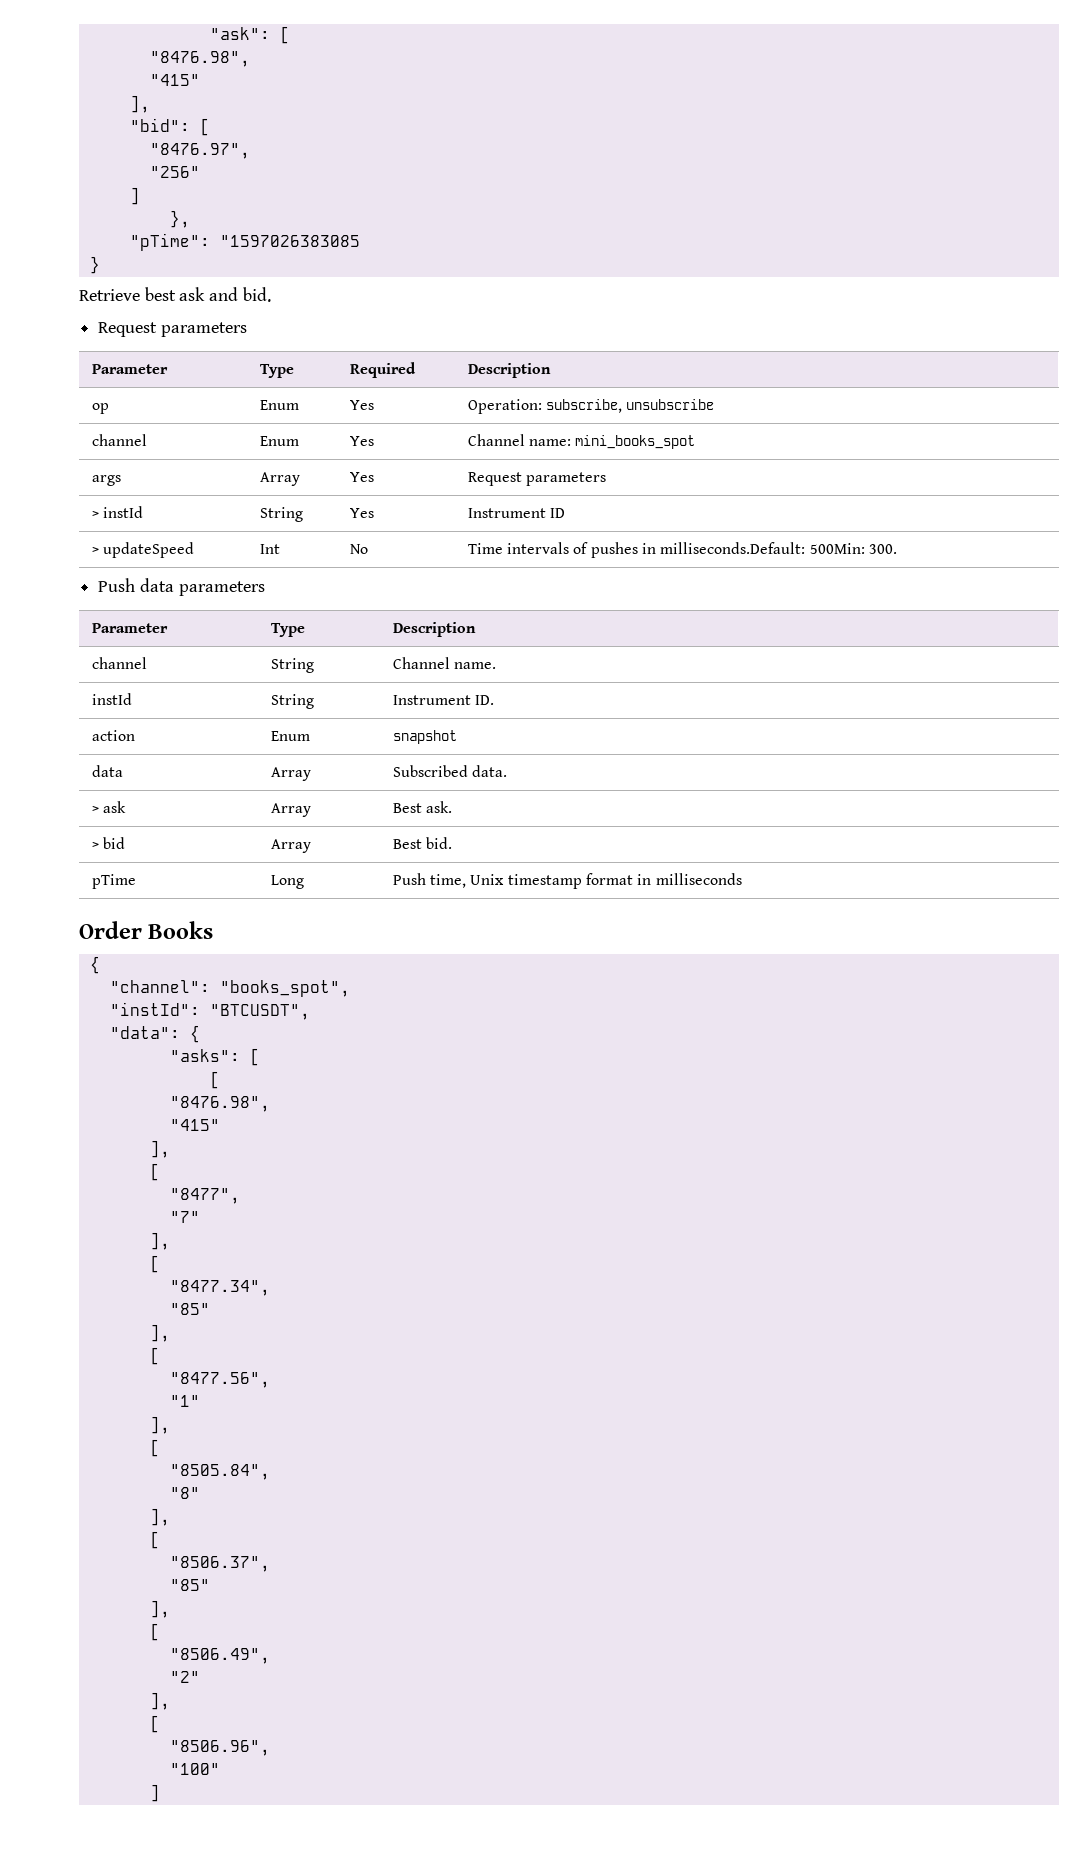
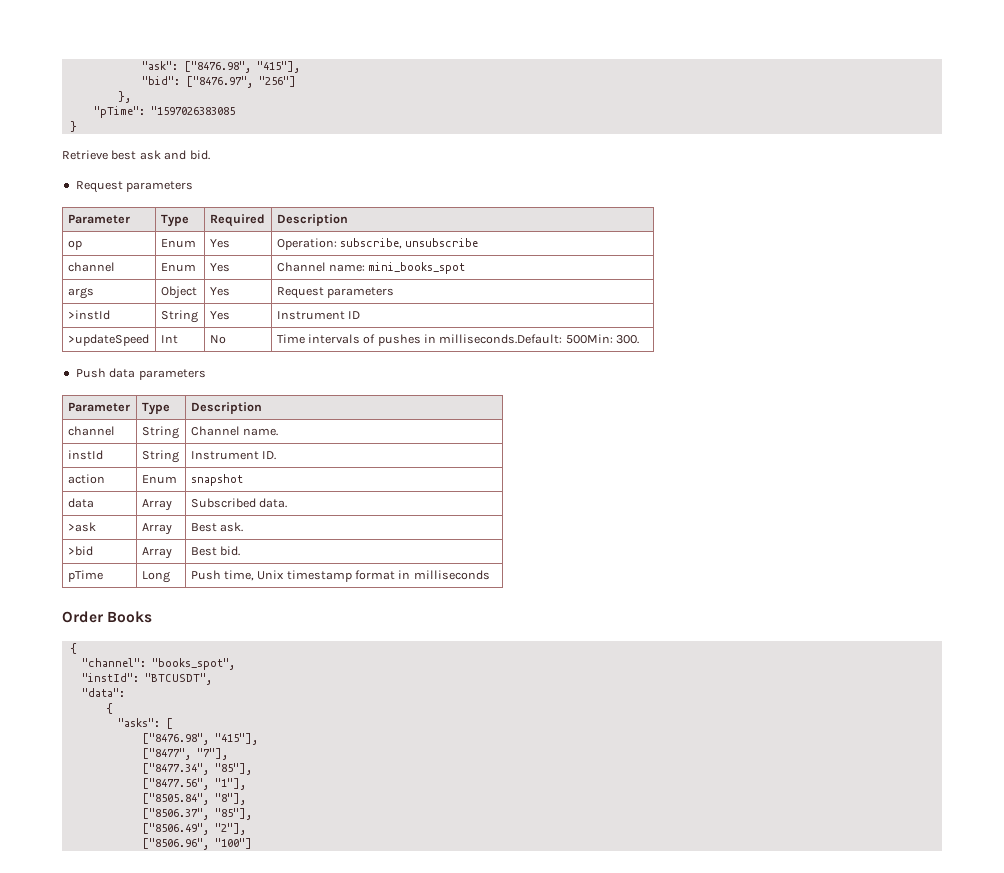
- "ask": [
- "8476.98",
- "415"
- ],
- "bid": [
- "8476.97",
- "256"
- ]
+ "ask": ["8476.98", "415"],
+ "bid": ["8476.97", "256"]
- args | Array | Yes | Request parameters
+ args | Object | Yes | Request parameters
- > instId | String | Yes | Instrument ID
+ >instId | String | Yes | Instrument ID
- > updateSpeed | Int | No | Time intervals of pushes in milliseconds.Default: 500Min: 300.
+ >updateSpeed | Int | No | Time intervals of pushes in milliseconds.Default: 500Min: 300.
- > ask | Array | Best ask.
+ >ask | Array | Best ask.
- > bid | Array | Best bid.
+ >bid | Array | Best bid.
- "data": {
+ "data":
+ {
  "asks": [
- [
- "8476.98",
- "415"
- ],
- [
- "8477",
- "7"
- ],
- [
- "8477.34",
- "85"
- ],
- [
- "8477.56",
- "1"
- ],
- [
- "8505.84",
- "8"
- ],
- [
- "8506.37",
- "85"
- ],
- [
- "8506.49",
- "2"
- ],
- [
- "8506.96",
- "100"
- ]
+ ["8476.98", "415"],
+ ["8477", "7"],
+ ["8477.34", "85"],
+ ["8477.56", "1"],
+ ["8505.84", "8"],
+ ["8506.37", "85"],
+ ["8506.49", "2"],
+ ["8506.96", "100"]

